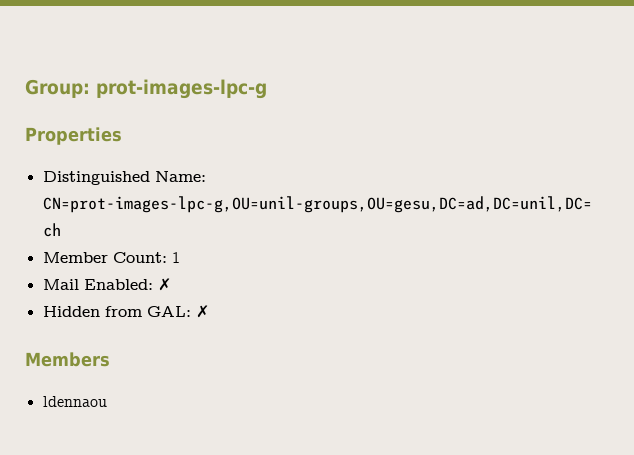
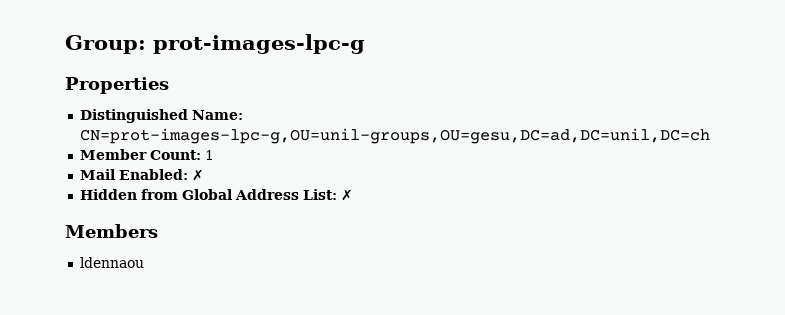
- Hidden from GAL: ✗
+ Hidden from Global Address List: ✗

